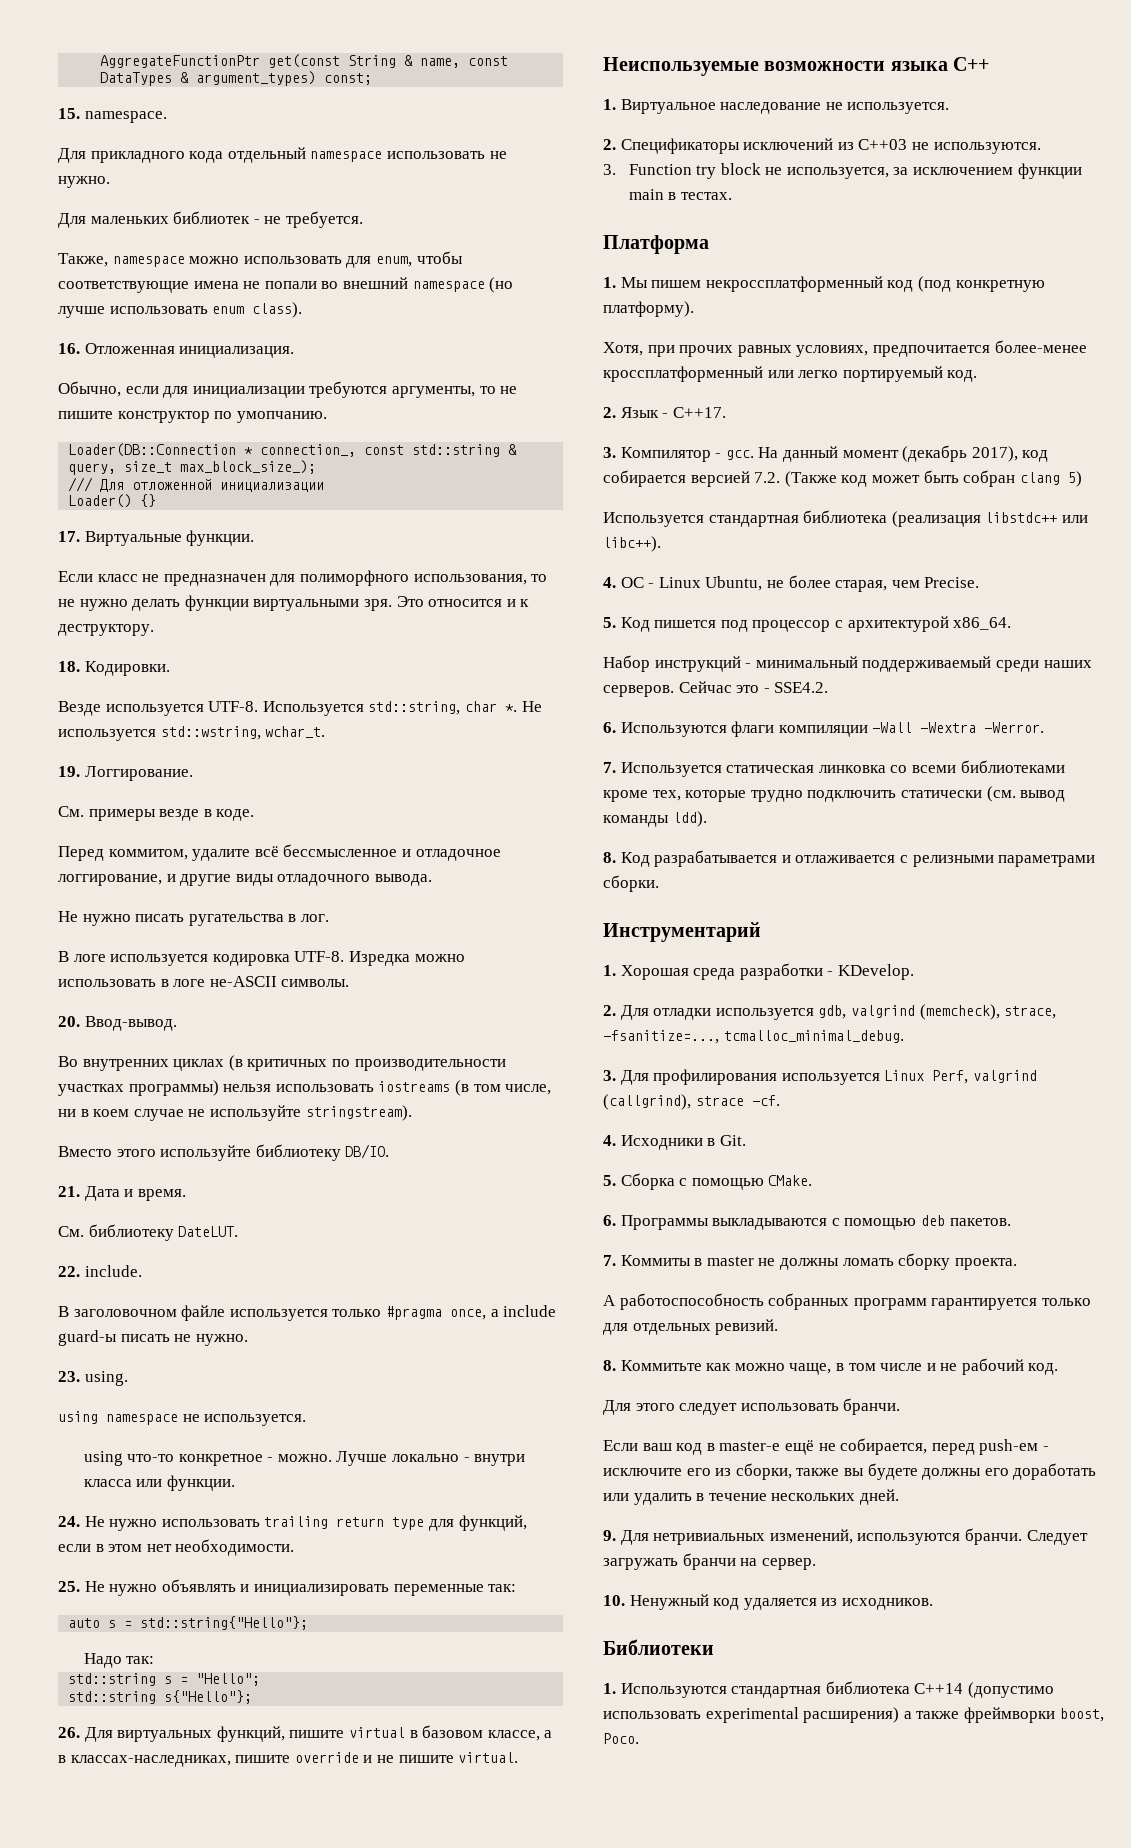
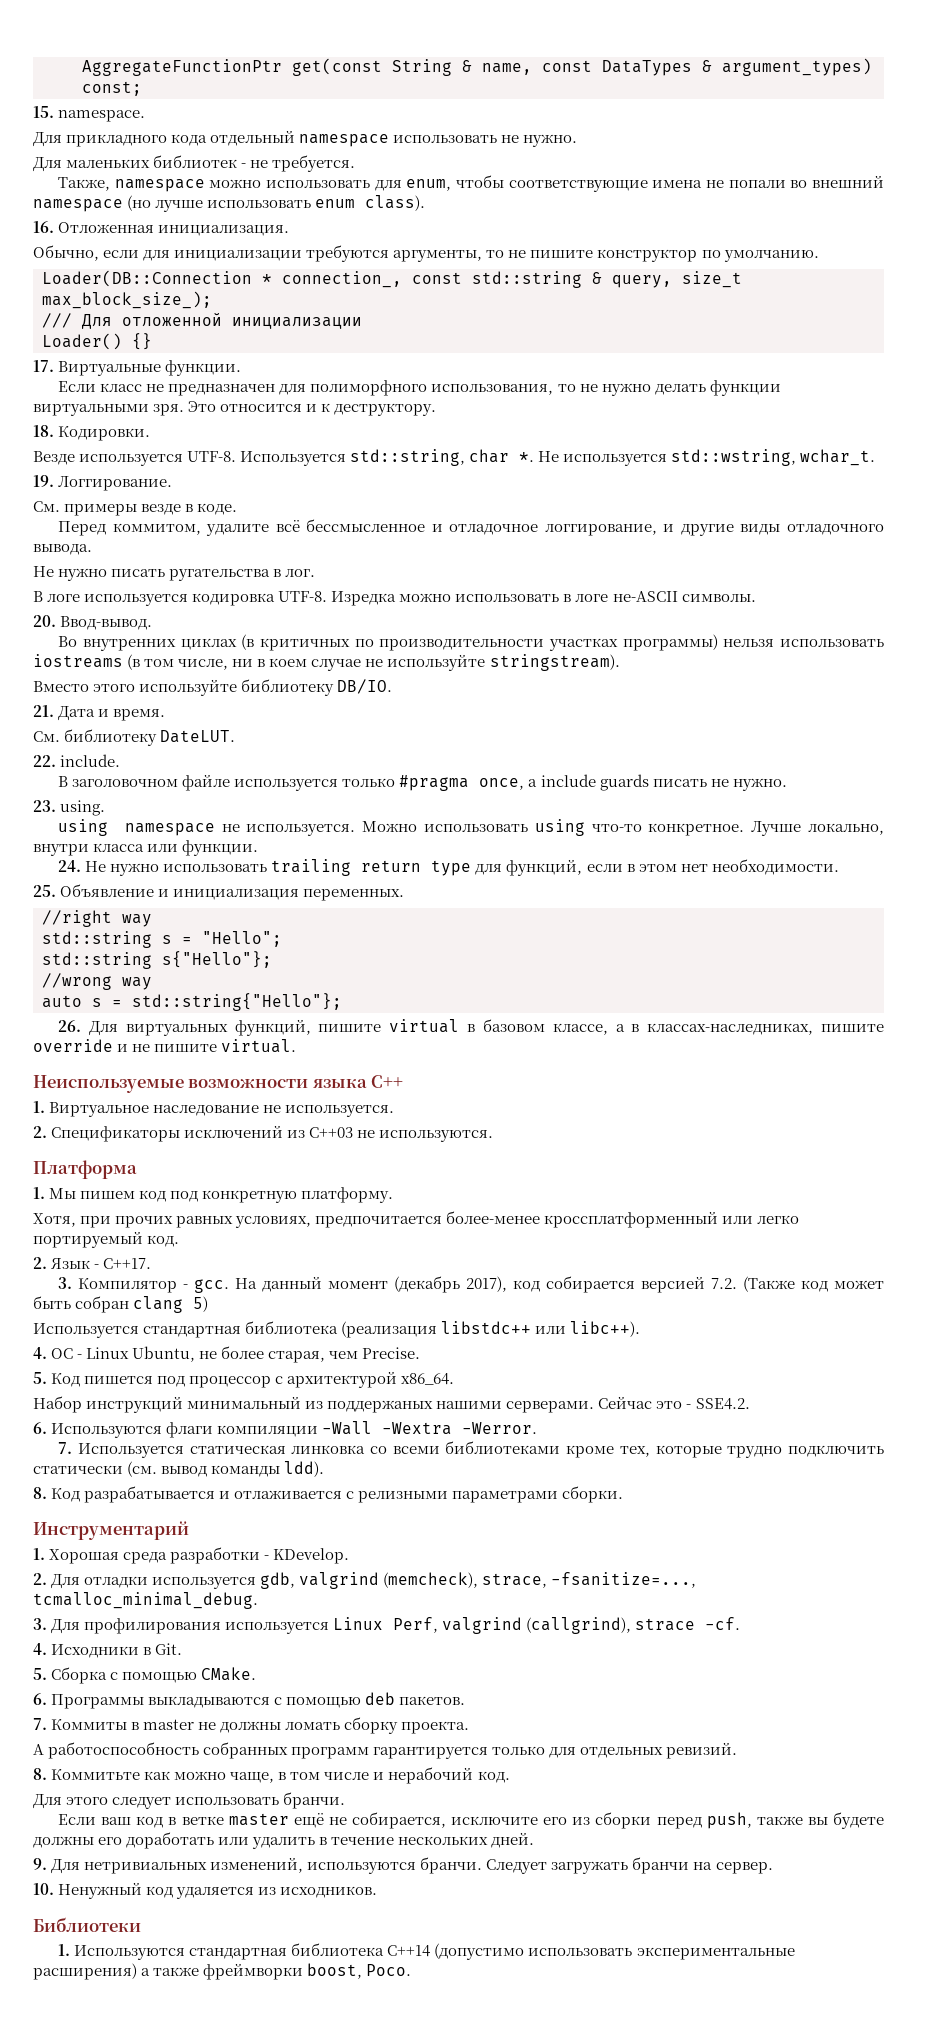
- Обычно, если для инициализации требуются аргументы, то не пишите конструктор по умопчанию.
+ Обычно, если для инициализации требуются аргументы, то не пишите конструктор по умолчанию.
- В заголовочном файле используется только #pragma once, а include guard-ы писать не нужно.
+ В заголовочном файле используется только #pragma once, а include guards писать не нужно.
- using namespace не используется.
- using что-то конкретное - можно. Лучше локально - внутри класса или функции.
+ using namespace не используется. Можно использовать using что-то конкретное. Лучше локально, внутри класса или функции.
- 25. Не нужно объявлять и инициализировать переменные так:
- auto s = std::string{"Hello"};
- Надо так:
+ 25. Объявление и инициализация переменных.
+ //right way
+ //wrong way
+ auto s = std::string{"Hello"};
- 3. Function try block не используется, за исключением функции main в тестах.
- 1. Мы пишем некроссплатформенный код (под конкретную платформу).
+ 1. Мы пишем код под конкретную платформу.
- Набор инструкций - минимальный поддерживаемый среди наших серверов.
+ Набор инструкций минимальный из поддержаных нашими серверами.
- 8. Коммитьте как можно чаще, в том числе и не рабочий код.
+ 8. Коммитьте как можно чаще, в том числе и нерабочий код.
- Если ваш код в master-е ещё не собирается, перед push-ем - исключите его из сборки, также вы будете должны его доработать или удалить в течение нескольких дней.
+ Если ваш код в ветке master ещё не собирается, исключите его из сборки перед push, также вы будете должны его доработать или удалить в течение нескольких дней.
- 1. Используются стандартная библиотека C++14 (допустимо использовать experimental расширения) а также фреймворки boost, Poco.
+ 1. Используются стандартная библиотека C++14 (допустимо использовать экспериментальные расширения) а также фреймворки boost, Poco.

